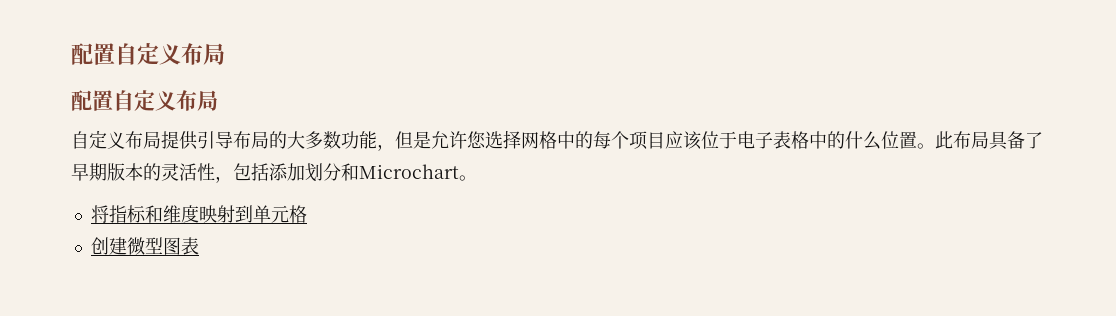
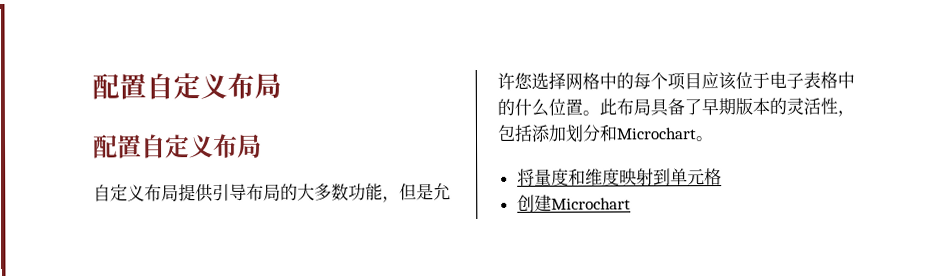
- 将指标和维度映射到单元格
+ 将量度和维度映射到单元格
- 创建微型图表
+ 创建Microchart

